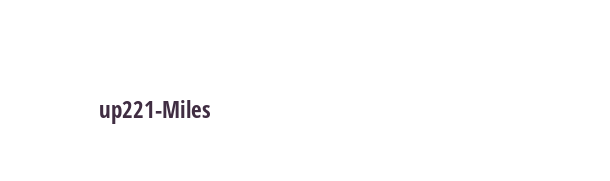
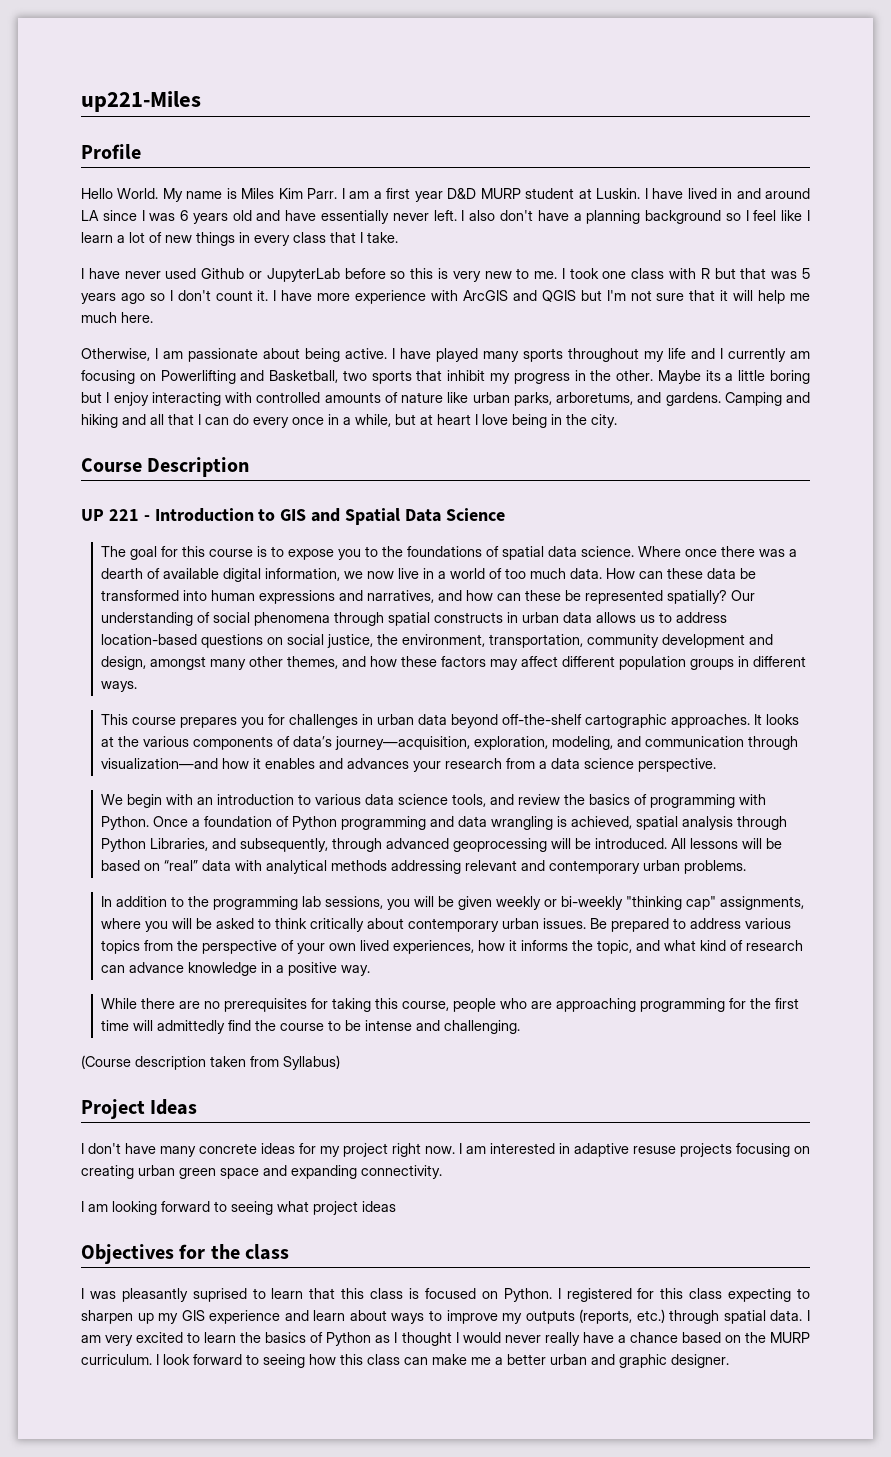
+ Profile
+ Hello World. My name is Miles Kim Parr. I am a first year D&D MURP student at Luskin. I have lived in and around LA since I was 6 years old and have essentially never left. I also don't have a planning background so I feel like I learn a lot of new things in every class that I take.
+ I have never used Github or JupyterLab before so this is very new to me. I took one class with R but that was 5 years ago so I don't count it. I have more experience with ArcGIS and QGIS but I'm not sure that it will help me much here.
+ Otherwise, I am passionate about being active. I have played many sports throughout my life and I currently am focusing on Powerlifting and Basketball, two sports that inhibit my progress in the other. Maybe its a little boring but I enjoy interacting with controlled amounts of nature like urban parks, arboretums, and gardens. Camping and hiking and all that I can do every once in a while, but at heart I love being in the city.
+ Course Description
+ UP 221 - Introduction to GIS and Spatial Data Science
+ The goal for this course is to expose you to the foundations of spatial data science. Where once there was a dearth of available digital information, we now live in a world of too much data. How can these data be transformed into human expressions and narratives, and how can these be represented spatially? Our understanding of social phenomena through spatial constructs in urban data allows us to address location-based questions on social justice, the environment, transportation, community development and design, amongst many other themes, and how these factors may affect different population groups in different ways.
+ This course prepares you for challenges in urban data beyond off-the-shelf cartographic approaches. It looks at the various components of data’s journey—acquisition, exploration, modeling, and communication through visualization—and how it enables and advances your research from a data science perspective.
+ We begin with an introduction to various data science tools, and review the basics of programming with Python. Once a foundation of Python programming and data wrangling is achieved, spatial analysis through Python Libraries, and subsequently, through advanced geoprocessing will be introduced. All lessons will be based on “real” data with analytical methods addressing relevant and contemporary urban problems.
+ In addition to the programming lab sessions, you will be given weekly or bi-weekly "thinking cap" assignments, where you will be asked to think critically about contemporary urban issues. Be prepared to address various topics from the perspective of your own lived experiences, how it informs the topic, and what kind of research can advance knowledge in a positive way.
+ While there are no prerequisites for taking this course, people who are approaching programming for the first time will admittedly find the course to be intense and challenging.
+ (Course description taken from Syllabus)
+ Project Ideas
+ I don't have many concrete ideas for my project right now. I am interested in adaptive resuse projects focusing on creating urban green space and expanding connectivity.
+ I am looking forward to seeing what project ideas
+ Objectives for the class
+ I was pleasantly suprised to learn that this class is focused on Python. I registered for this class expecting to sharpen up my GIS experience and learn about ways to improve my outputs (reports, etc.) through spatial data. I am very excited to learn the basics of Python as I thought I would never really have a chance based on the MURP curriculum. I look forward to seeing how this class can make me a better urban and graphic designer.

